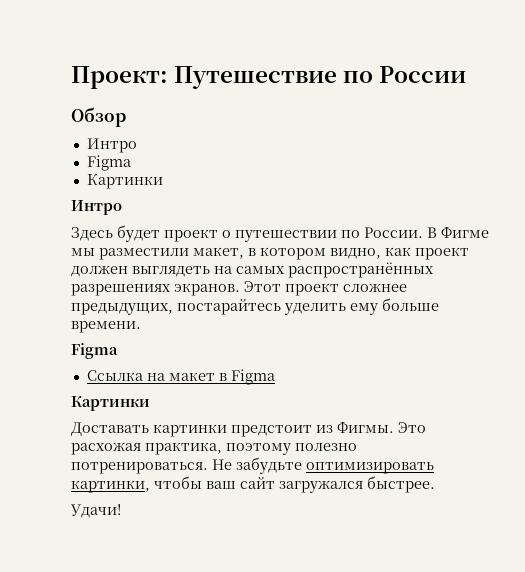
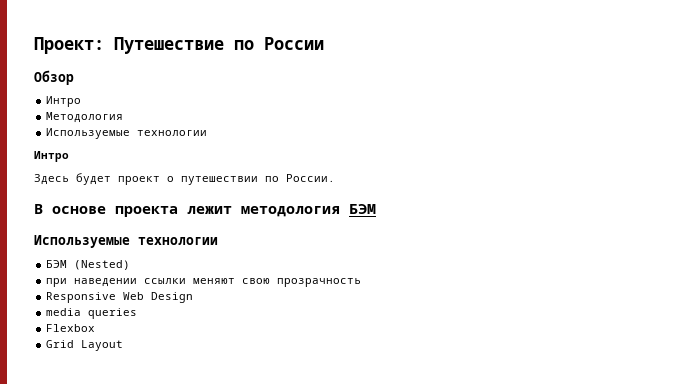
  Обзор
  Интро
- Figma
- Картинки
+ Методология
+ Используемые технологии
- Здесь будет проект о путешествии по России. В Фигме мы разместили макет, в котором видно, как проект должен выглядеть на самых распространённых разрешениях экранов. Этот проект сложнее предыдущих, постарайтесь уделить ему больше времени.
- Figma
- Ссылка на макет в Figma
- Картинки
- Доставать картинки предстоит из Фигмы. Это расхожая практика, поэтому полезно потренироваться. Не забудьте оптимизировать картинки, чтобы ваш сайт загружался быстрее.
- Удачи!
+ Здесь будет проект о путешествии по России.
+ В основе проекта лежит методология БЭМ
+ Используемые технологии
+ БЭМ (Nested)
+ при наведении ссылки меняют свою прозрачность
+ Responsive Web Design
+ media queries
+ Flexbox
+ Grid Layout

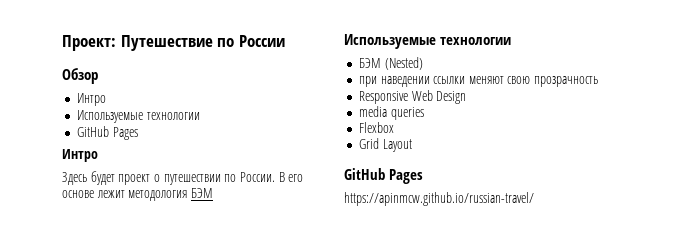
  Обзор
  Интро
- Методология
  Используемые технологии
+ GitHub Pages
- Здесь будет проект о путешествии по России.
- В основе проекта лежит методология БЭМ
+ Здесь будет проект о путешествии по России. В его основе лежит методология БЭМ
  Grid Layout
+ GitHub Pages
+ https://apinmcw.github.io/russian-travel/

